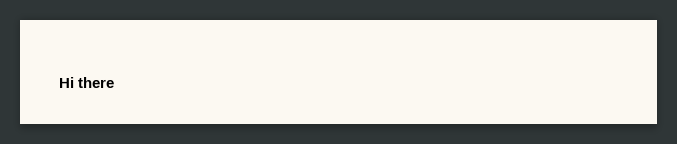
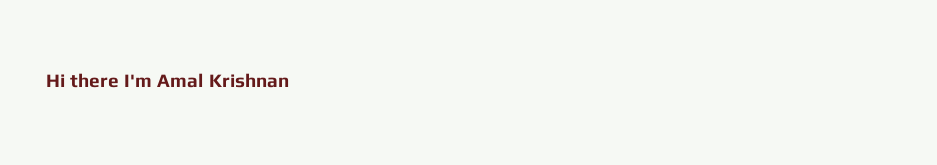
- Hi there
+ Hi there I'm Amal Krishnan

